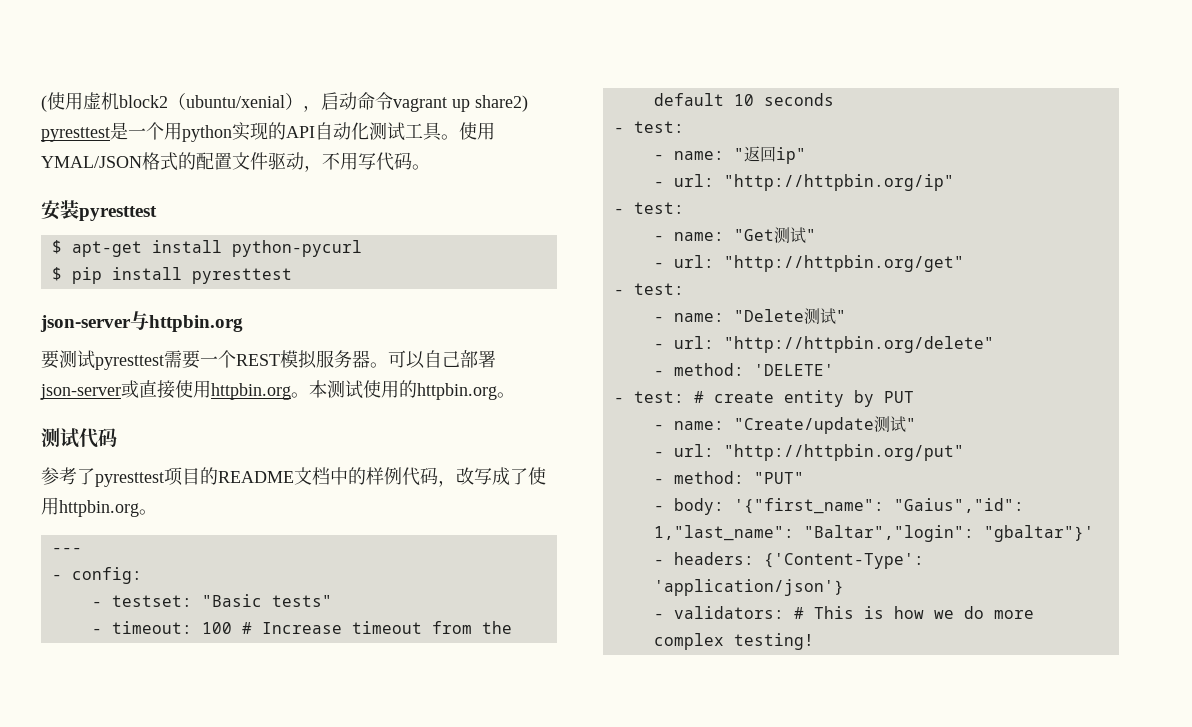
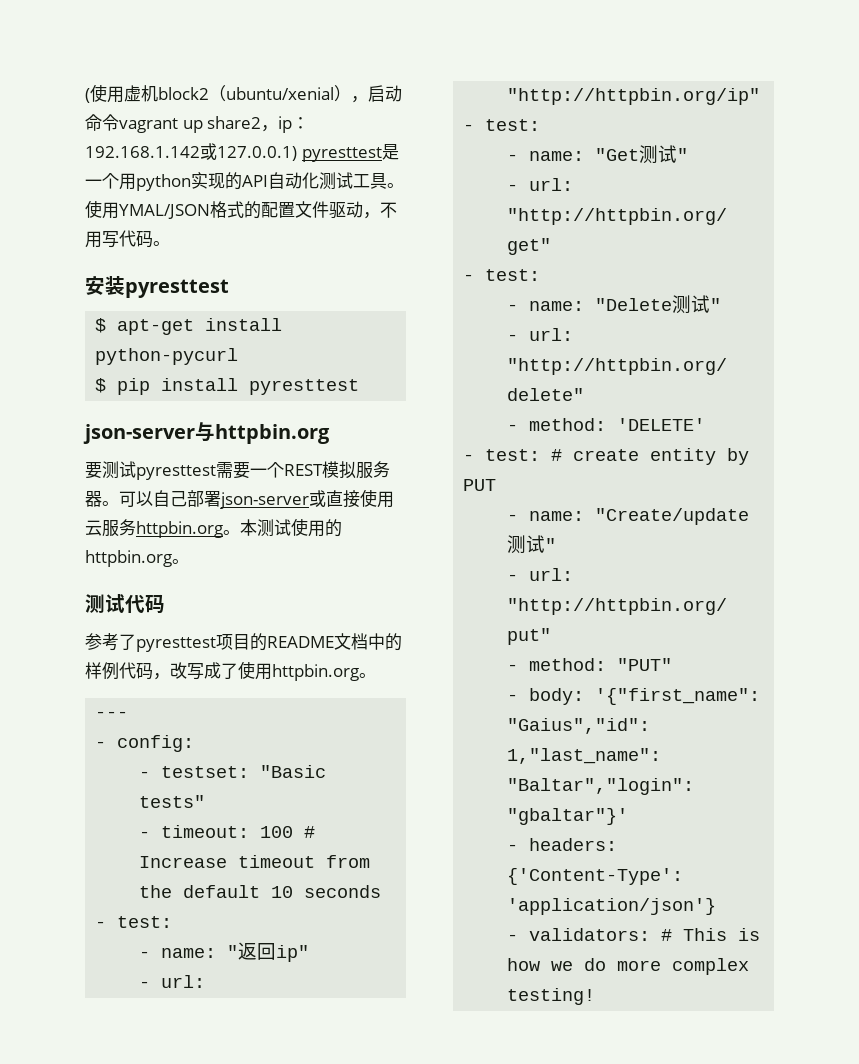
- (使用虚机block2（ubuntu/xenial），启动命令vagrant up share2) pyresttest是一个用python实现的API自动化测试工具。
+ (使用虚机block2（ubuntu/xenial），启动命令vagrant up share2，ip：192.168.1.142或127.0.0.1) pyresttest是一个用python实现的API自动化测试工具。
- 可以自己部署json-server或直接使用httpbin.org。
+ 可以自己部署json-server或直接使用云服务httpbin.org。

